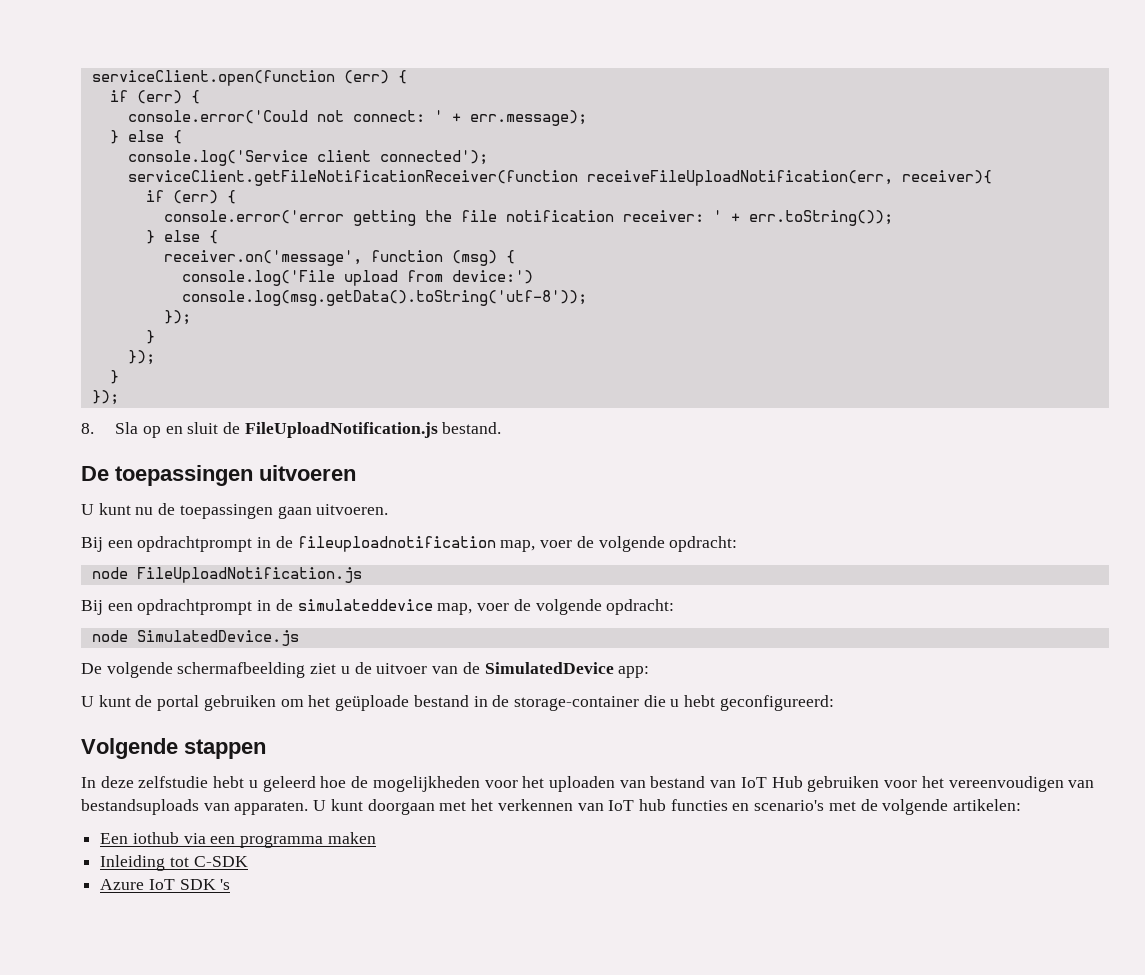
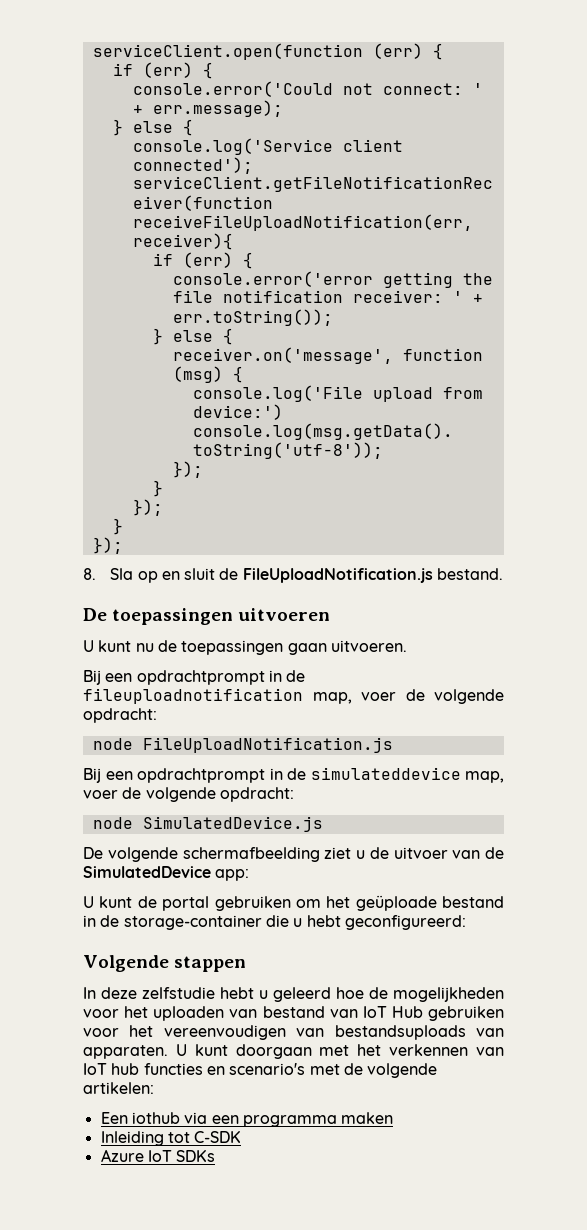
- Azure IoT SDK 's
+ Azure IoT SDKs

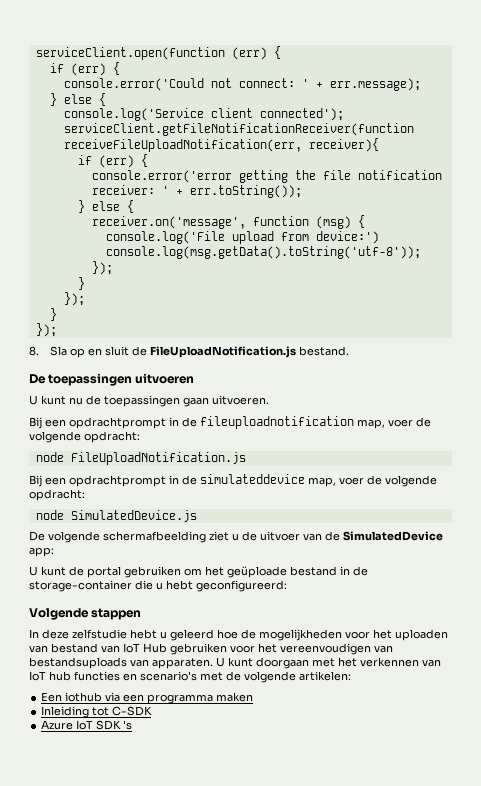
- Azure IoT SDKs
+ Azure IoT SDK 's

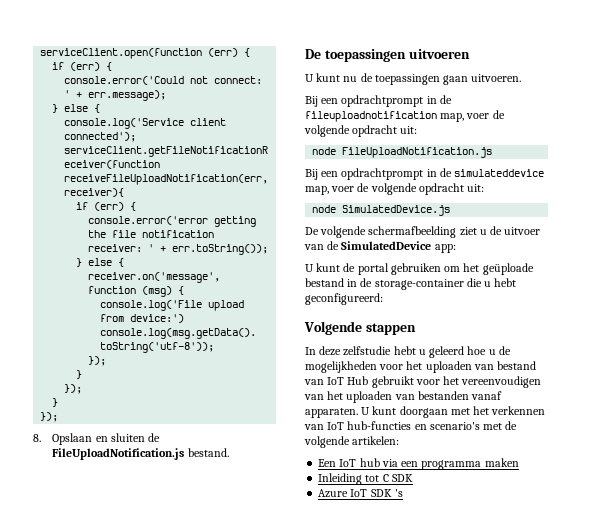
- 8. Sla op en sluit de FileUploadNotification.js bestand.
+ 8. Opslaan en sluiten de FileUploadNotification.js bestand.
- Bij een opdrachtprompt in de fileuploadnotification map, voer de volgende opdracht:
+ Bij een opdrachtprompt in de fileuploadnotification map, voer de volgende opdracht uit:
- Bij een opdrachtprompt in de simulateddevice map, voer de volgende opdracht:
+ Bij een opdrachtprompt in de simulateddevice map, voer de volgende opdracht uit:
- In deze zelfstudie hebt u geleerd hoe de mogelijkheden voor het uploaden van bestand van IoT Hub gebruiken voor het vereenvoudigen van bestandsuploads van apparaten.
+ In deze zelfstudie hebt u geleerd hoe u de mogelijkheden voor het uploaden van bestand van IoT Hub gebruikt voor het vereenvoudigen van het uploaden van bestanden vanaf apparaten.
- U kunt doorgaan met het verkennen van IoT hub functies en scenario's met de volgende artikelen:
+ U kunt doorgaan met het verkennen van IoT hub-functies en scenario's met de volgende artikelen:
- Een iothub via een programma maken
+ Een IoT hub via een programma maken
- Inleiding tot C-SDK
+ Inleiding tot C SDK

